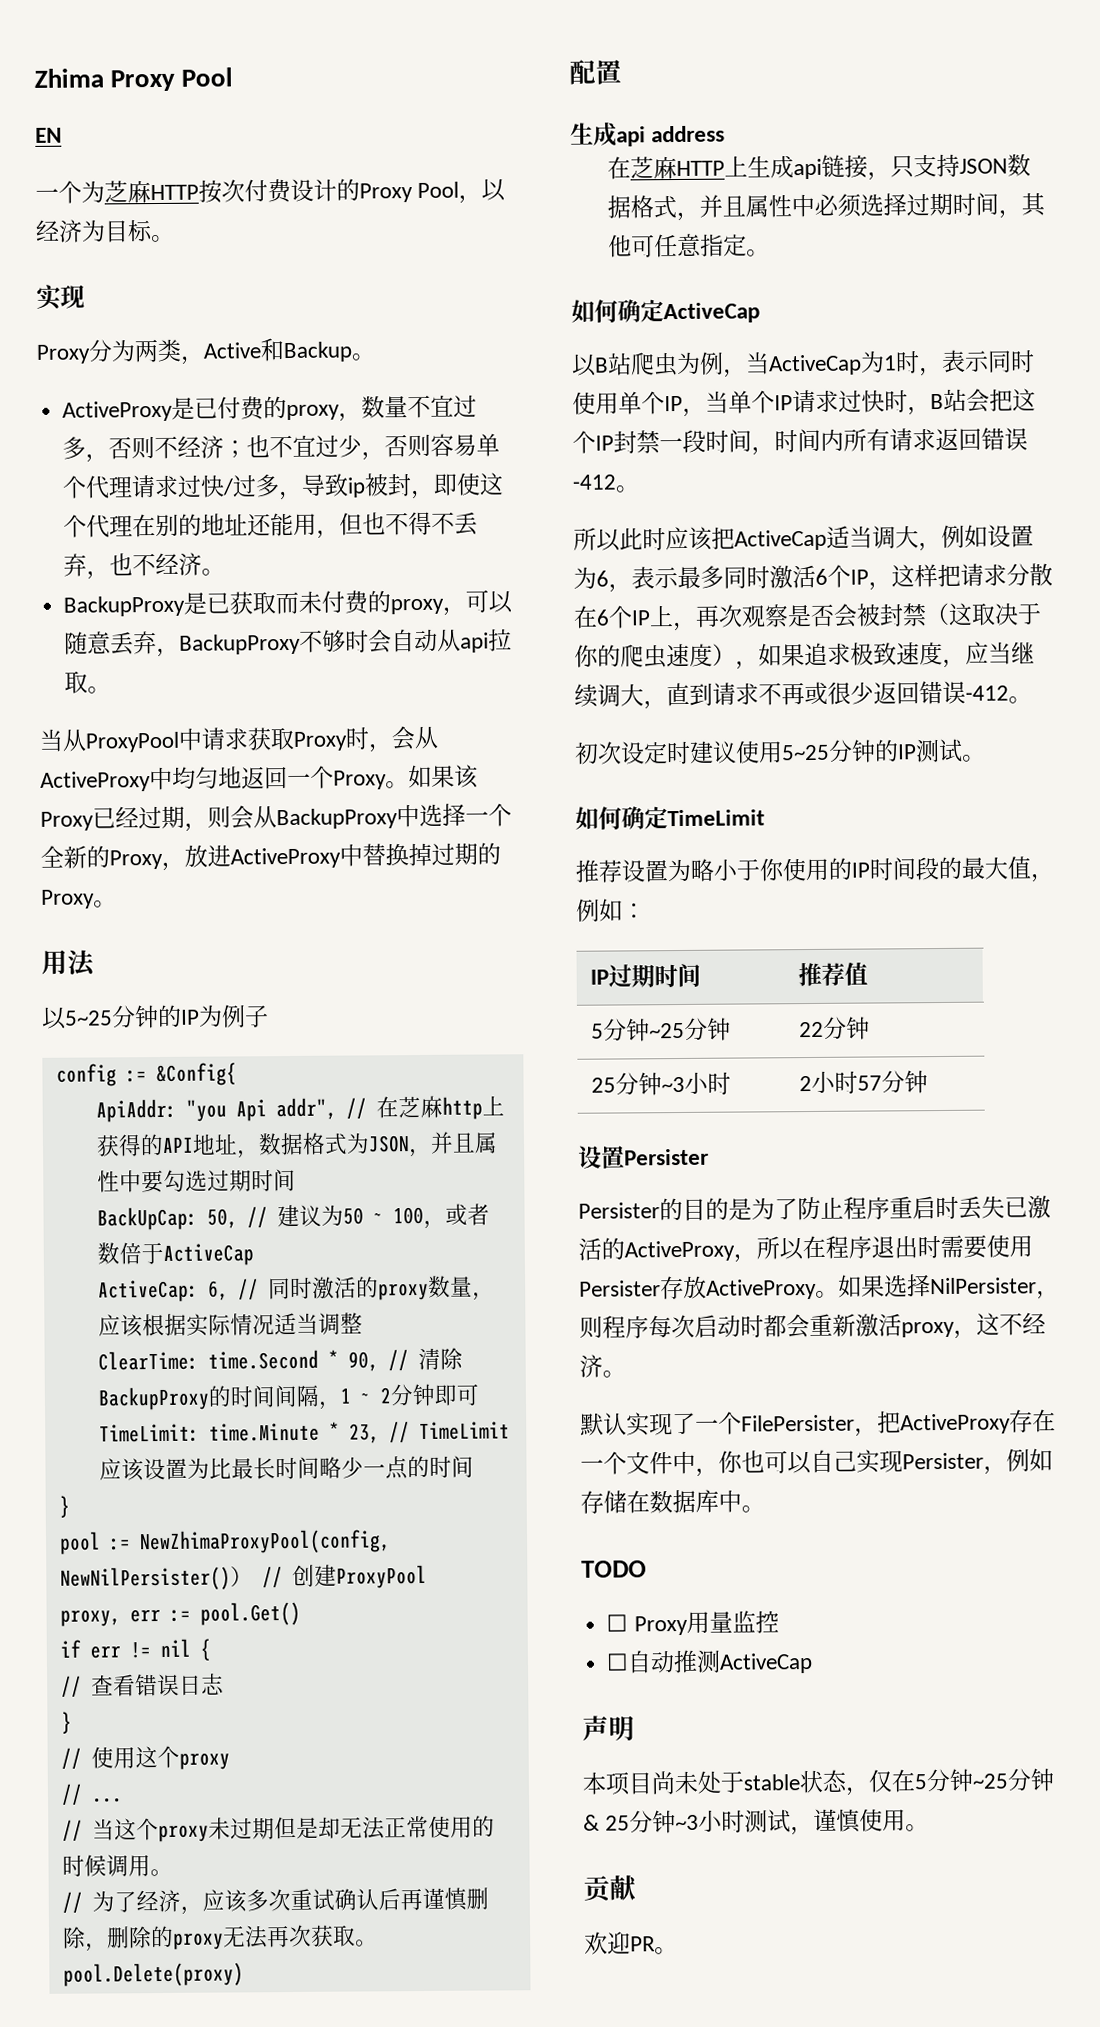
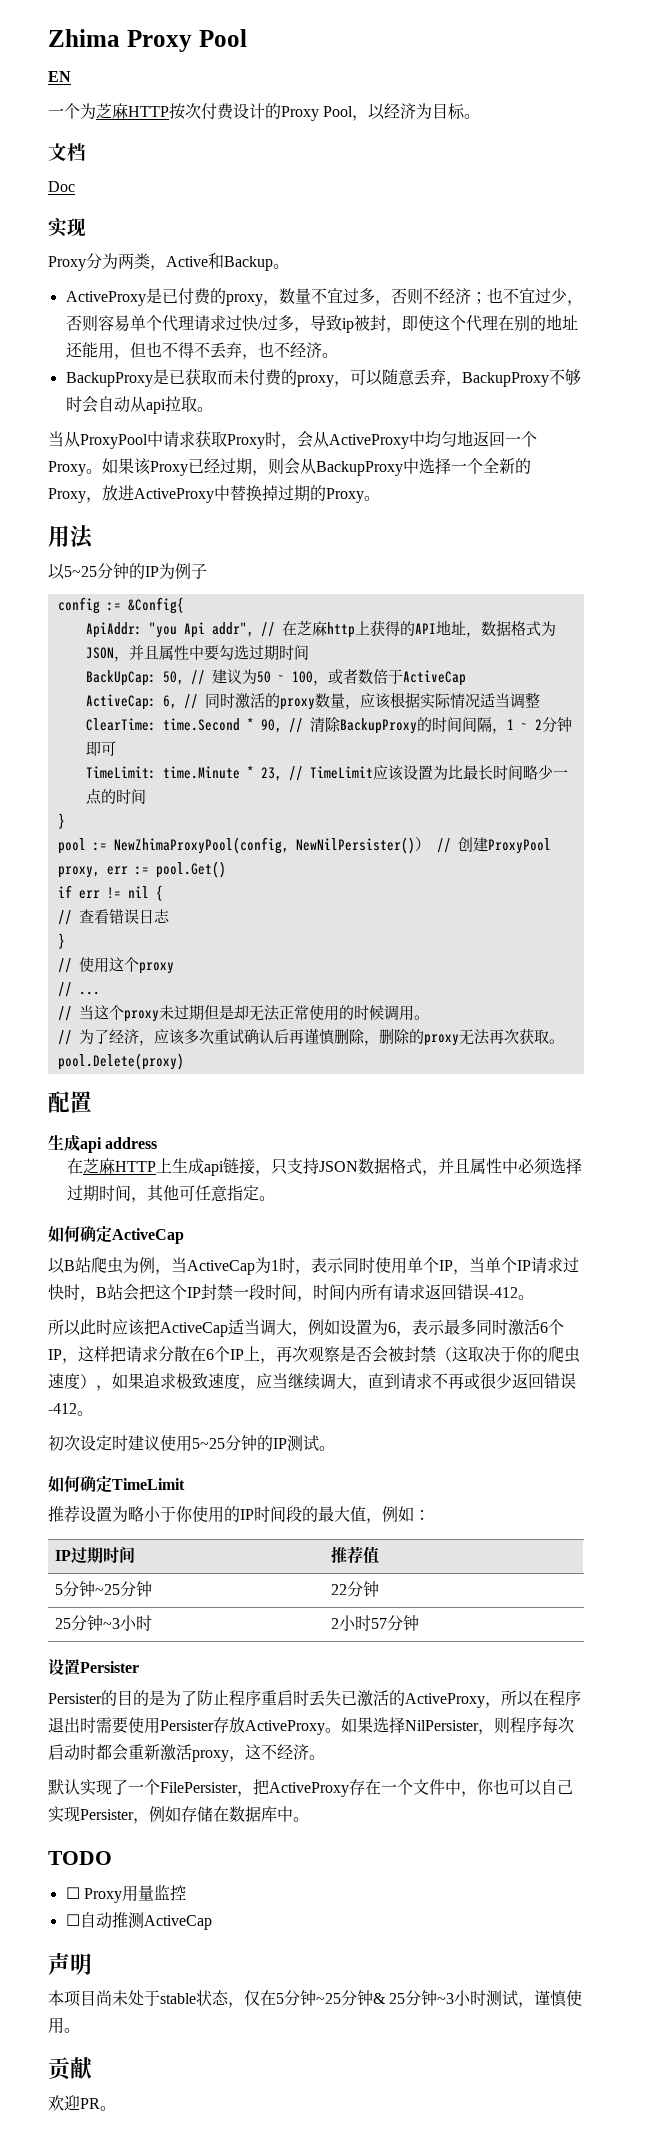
+ 文档
+ Doc

